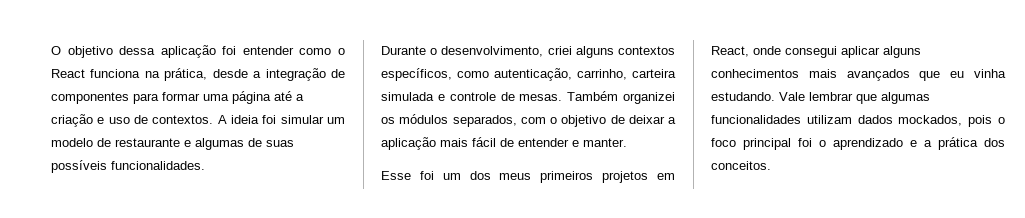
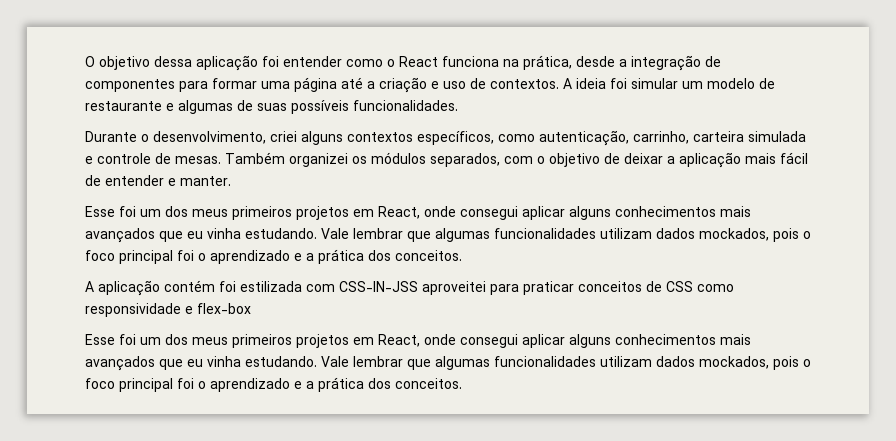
+ A aplicação contém foi estilizada com CSS-IN-JSS aproveitei para praticar conceitos de CSS como responsividade e flex-box
+ Esse foi um dos meus primeiros projetos em React, onde consegui aplicar alguns conhecimentos mais avançados que eu vinha estudando. Vale lembrar que algumas funcionalidades utilizam dados mockados, pois o foco principal foi o aprendizado e a prática dos conceitos.

